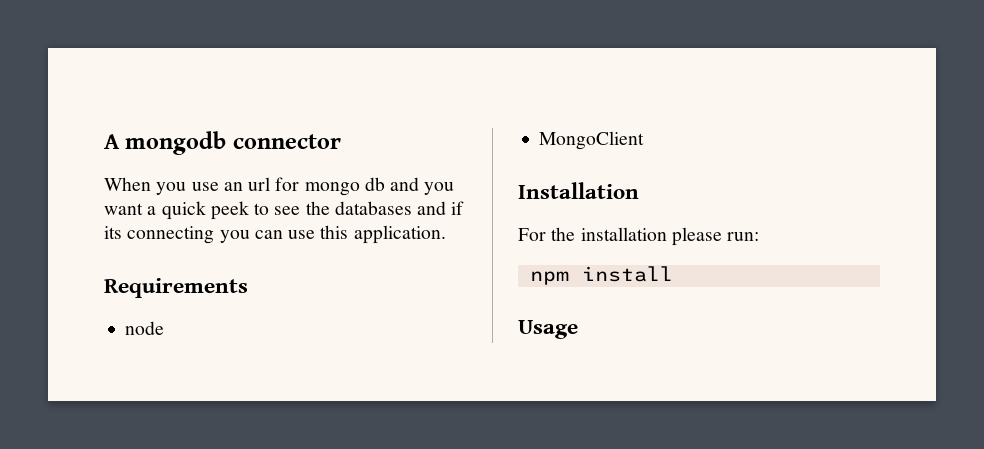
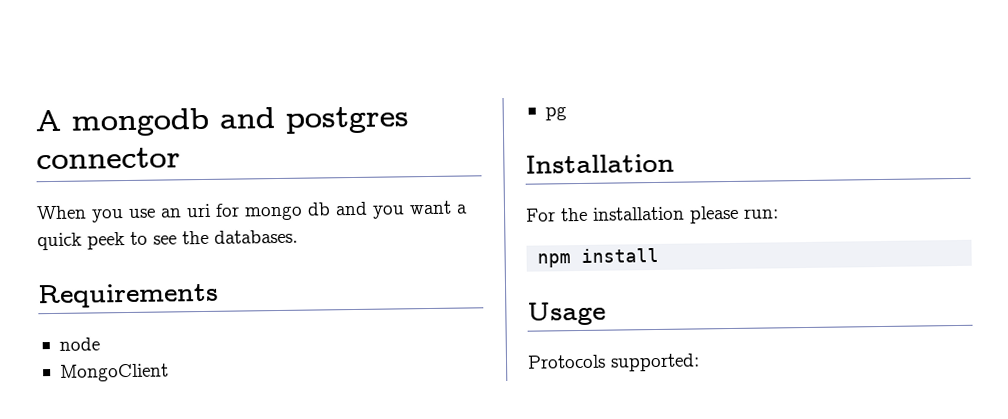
- A mongodb connector
+ A mongodb and postgres connector
- When you use an url for mongo db and you want a quick peek to see the databases and if its connecting you can use this application.
+ When you use an uri for mongo db and you want a quick peek to see the databases.
+ pg
+ Protocols supported:

